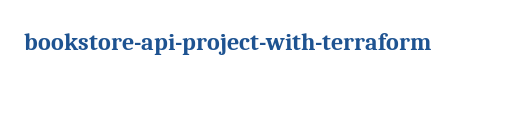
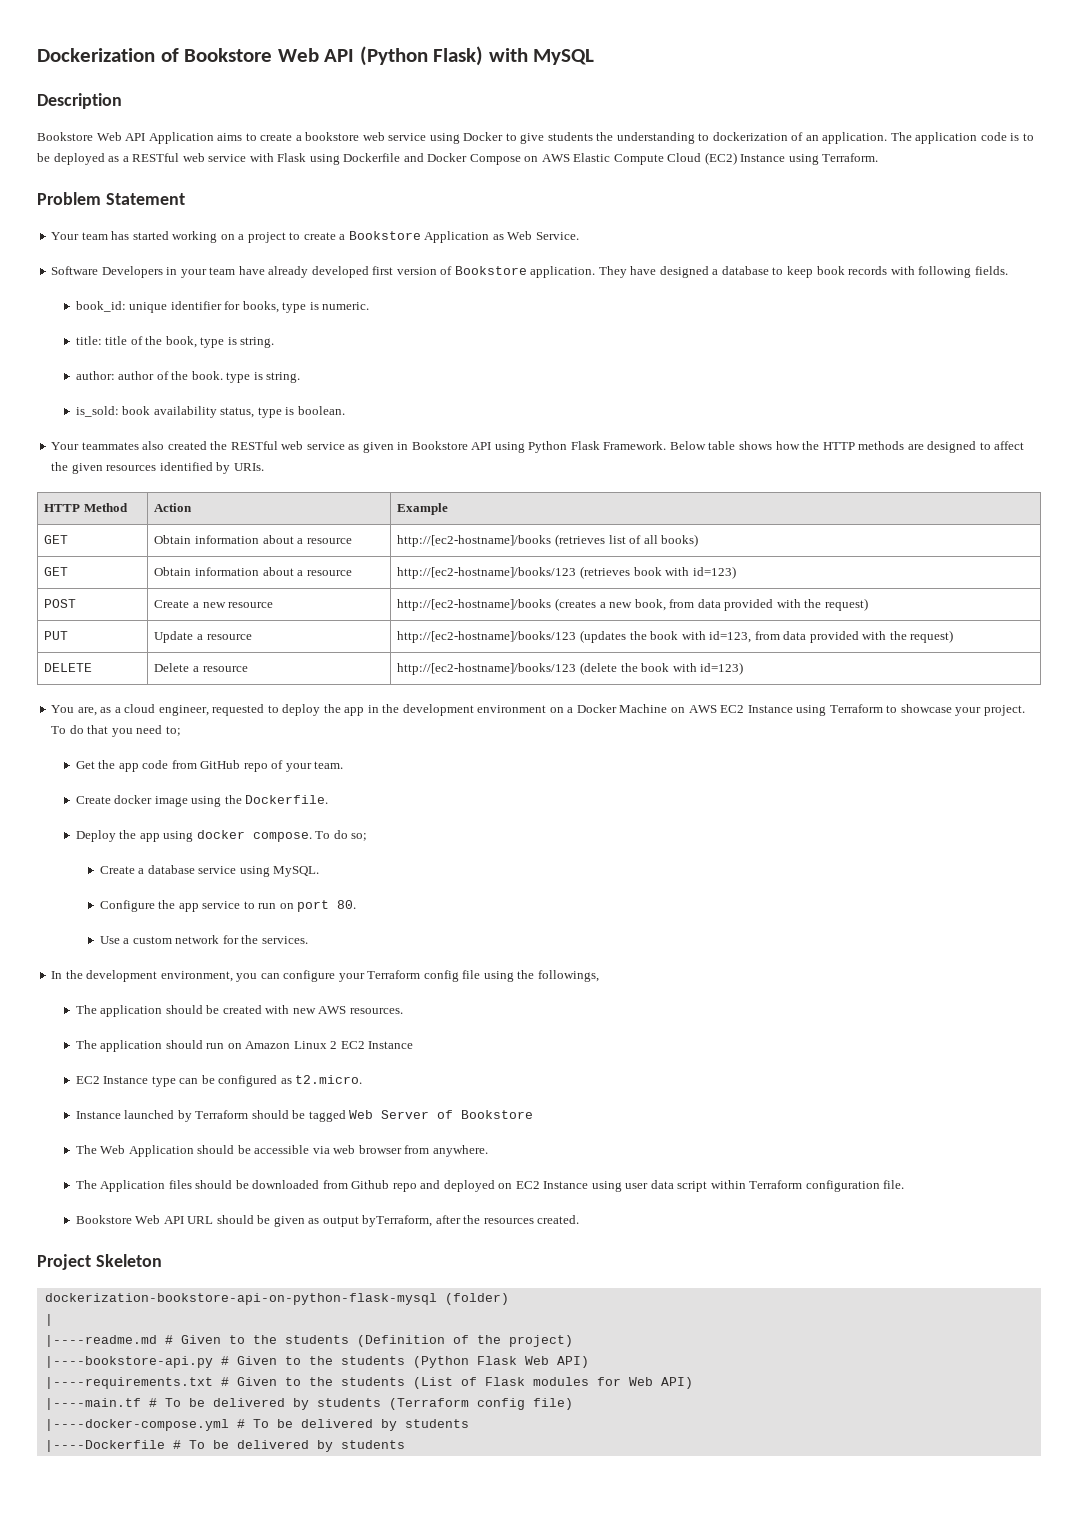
- bookstore-api-project-with-terraform
+ Dockerization of Bookstore Web API (Python Flask) with MySQL
+ Description
+ Bookstore Web API Application aims to create a bookstore web service using Docker to give students the understanding to dockerization of an application. The application code is to be deployed as a RESTful web service with Flask using Dockerfile and Docker Compose on AWS Elastic Compute Cloud (EC2) Instance using Terraform.
+ Problem Statement
+ Your team has started working on a project to create a Bookstore Application as Web Service.
+ Software Developers in your team have already developed first version of Bookstore application. They have designed a database to keep book records with following fields.
+ book_id: unique identifier for books, type is numeric.
+ title: title of the book, type is string.
+ author: author of the book. type is string.
+ is_sold: book availability status, type is boolean.
+ Your teammates also created the RESTful web service as given in Bookstore API using Python Flask Framework. Below table shows how the HTTP methods are designed to affect the given resources identified by URIs.
+ HTTP Method | Action | Example
+ GET | Obtain information about a resource | http://[ec2-hostname]/books (retrieves list of all books)
+ GET | Obtain information about a resource | http://[ec2-hostname]/books/123 (retrieves book with id=123)
+ POST | Create a new resource | http://[ec2-hostname]/books (creates a new book, from data provided with the request)
+ PUT | Update a resource | http://[ec2-hostname]/books/123 (updates the book with id=123, from data provided with the request)
+ DELETE | Delete a resource | http://[ec2-hostname]/books/123 (delete the book with id=123)
+ You are, as a cloud engineer, requested to deploy the app in the development environment on a Docker Machine on AWS EC2 Instance using Terraform to showcase your project. To do that you need to;
+ Get the app code from GitHub repo of your team.
+ Create docker image using the Dockerfile.
+ Deploy the app using docker compose. To do so;
+ Create a database service using MySQL.
+ Configure the app service to run on port 80.
+ Use a custom network for the services.
+ In the development environment, you can configure your Terraform config file using the followings,
+ The application should be created with new AWS resources.
+ The application should run on Amazon Linux 2 EC2 Instance
+ EC2 Instance type can be configured as t2.micro.
+ Instance launched by Terraform should be tagged Web Server of Bookstore
+ The Web Application should be accessible via web browser from anywhere.
+ The Application files should be downloaded from Github repo and deployed on EC2 Instance using user data script within Terraform configuration file.
+ Bookstore Web API URL should be given as output byTerraform, after the resources created.
+ Project Skeleton
+ dockerization-bookstore-api-on-python-flask-mysql (folder)
+ |
+ |----readme.md # Given to the students (Definition of the project)
+ |----bookstore-api.py # Given to the students (Python Flask Web API)
+ |----requirements.txt # Given to the students (List of Flask modules for Web API)
+ |----main.tf # To be delivered by students (Terraform config file)
+ |----docker-compose.yml # To be delivered by students
+ |----Dockerfile # To be delivered by students

